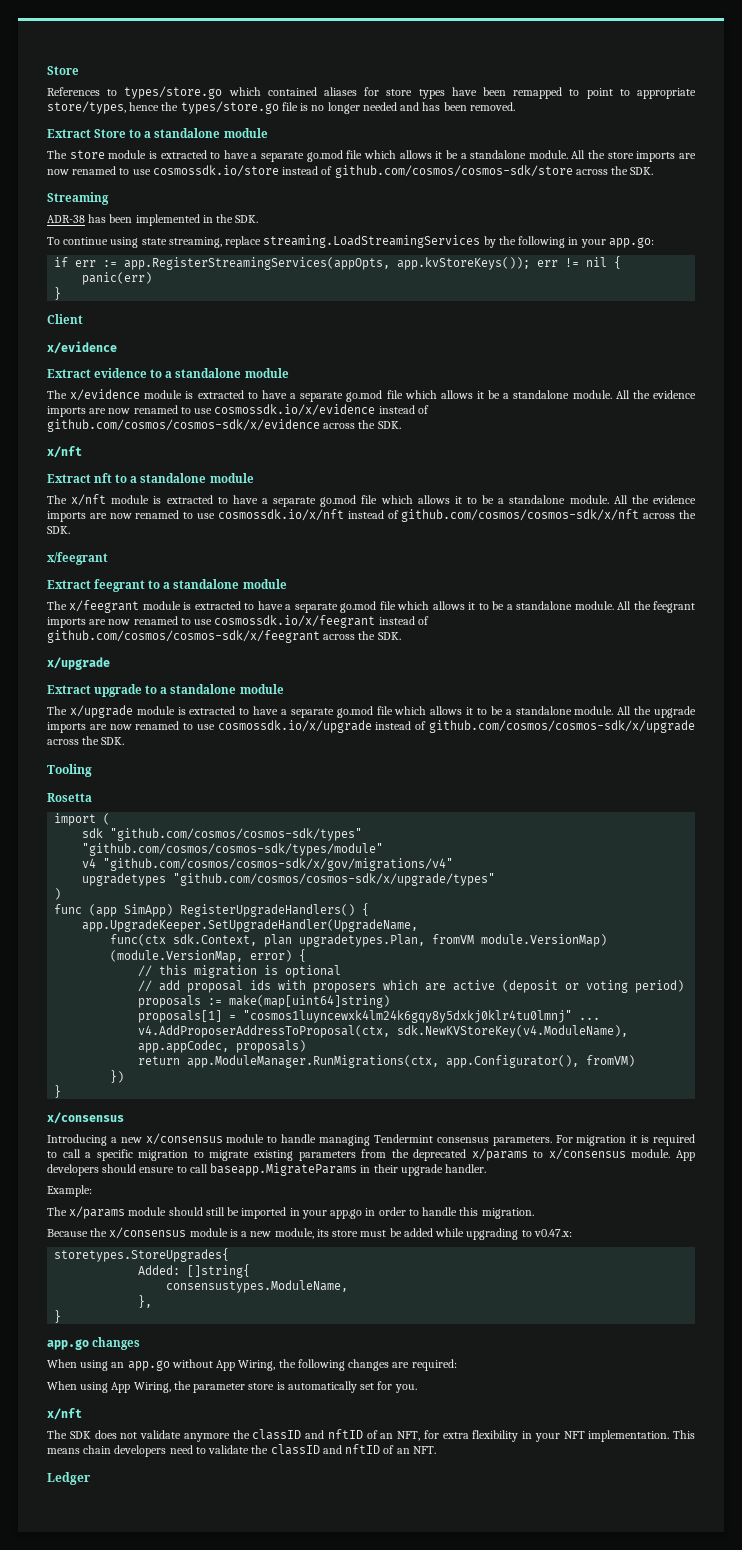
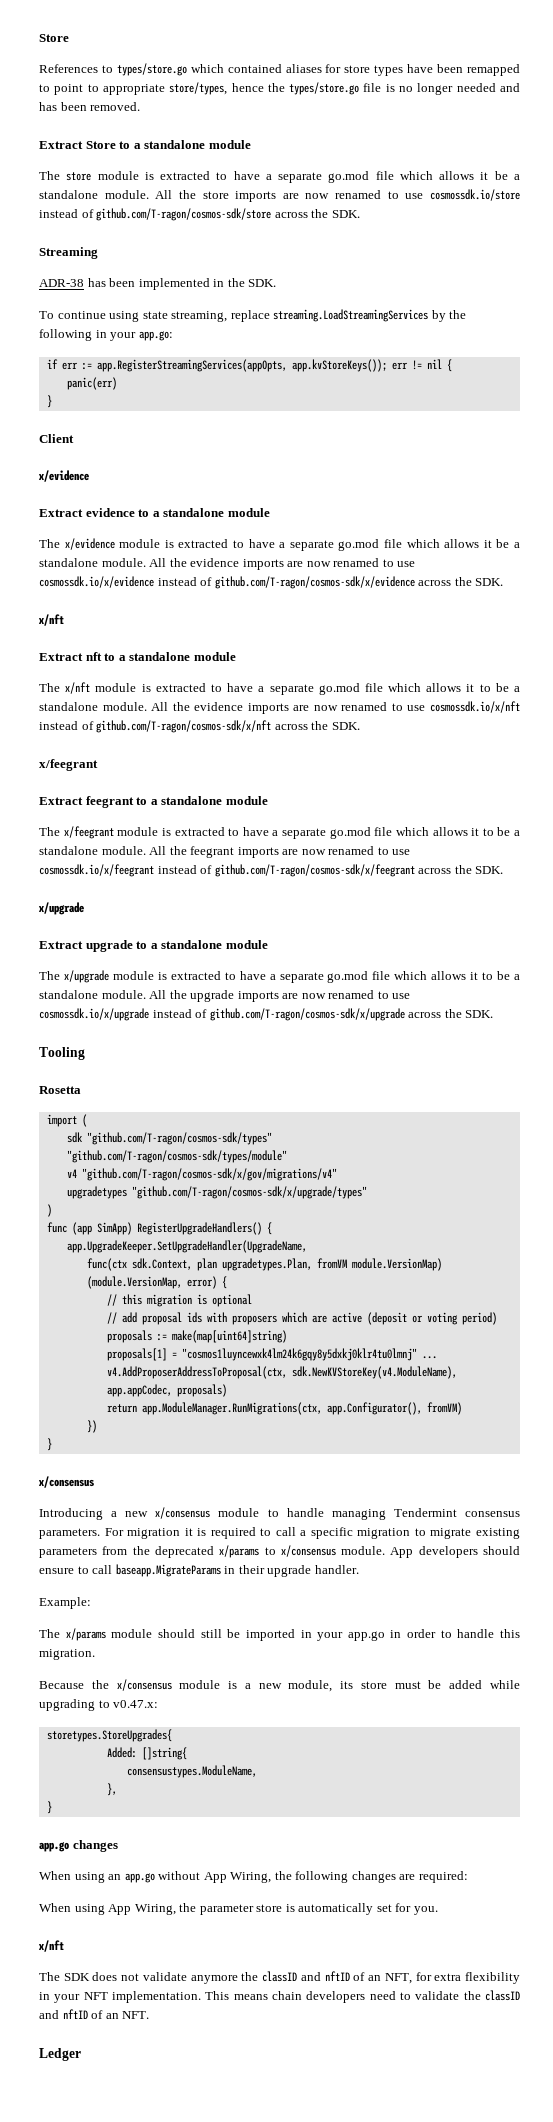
- All the store imports are now renamed to use cosmossdk.io/store instead of github.com/cosmos/cosmos-sdk/store across the SDK.
+ All the store imports are now renamed to use cosmossdk.io/store instead of github.com/T-ragon/cosmos-sdk/store across the SDK.
- All the evidence imports are now renamed to use cosmossdk.io/x/evidence instead of github.com/cosmos/cosmos-sdk/x/evidence across the SDK.
+ All the evidence imports are now renamed to use cosmossdk.io/x/evidence instead of github.com/T-ragon/cosmos-sdk/x/evidence across the SDK.
- All the evidence imports are now renamed to use cosmossdk.io/x/nft instead of github.com/cosmos/cosmos-sdk/x/nft across the SDK.
+ All the evidence imports are now renamed to use cosmossdk.io/x/nft instead of github.com/T-ragon/cosmos-sdk/x/nft across the SDK.
- All the feegrant imports are now renamed to use cosmossdk.io/x/feegrant instead of github.com/cosmos/cosmos-sdk/x/feegrant across the SDK.
+ All the feegrant imports are now renamed to use cosmossdk.io/x/feegrant instead of github.com/T-ragon/cosmos-sdk/x/feegrant across the SDK.
- All the upgrade imports are now renamed to use cosmossdk.io/x/upgrade instead of github.com/cosmos/cosmos-sdk/x/upgrade across the SDK.
+ All the upgrade imports are now renamed to use cosmossdk.io/x/upgrade instead of github.com/T-ragon/cosmos-sdk/x/upgrade across the SDK.
- sdk "github.com/cosmos/cosmos-sdk/types"
- "github.com/cosmos/cosmos-sdk/types/module"
+ sdk "github.com/T-ragon/cosmos-sdk/types"
+ "github.com/T-ragon/cosmos-sdk/types/module"
- v4 "github.com/cosmos/cosmos-sdk/x/gov/migrations/v4"
+ v4 "github.com/T-ragon/cosmos-sdk/x/gov/migrations/v4"
- upgradetypes "github.com/cosmos/cosmos-sdk/x/upgrade/types"
+ upgradetypes "github.com/T-ragon/cosmos-sdk/x/upgrade/types"

